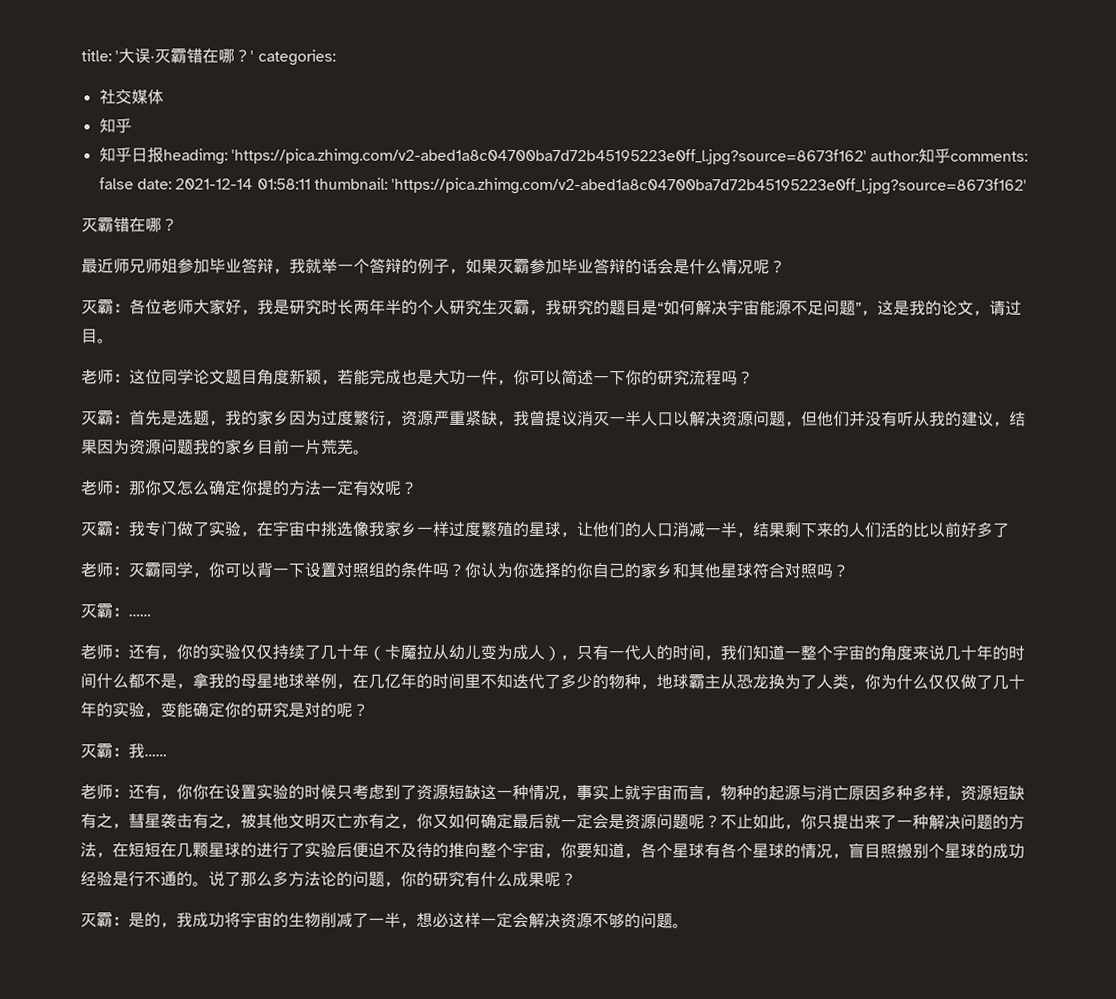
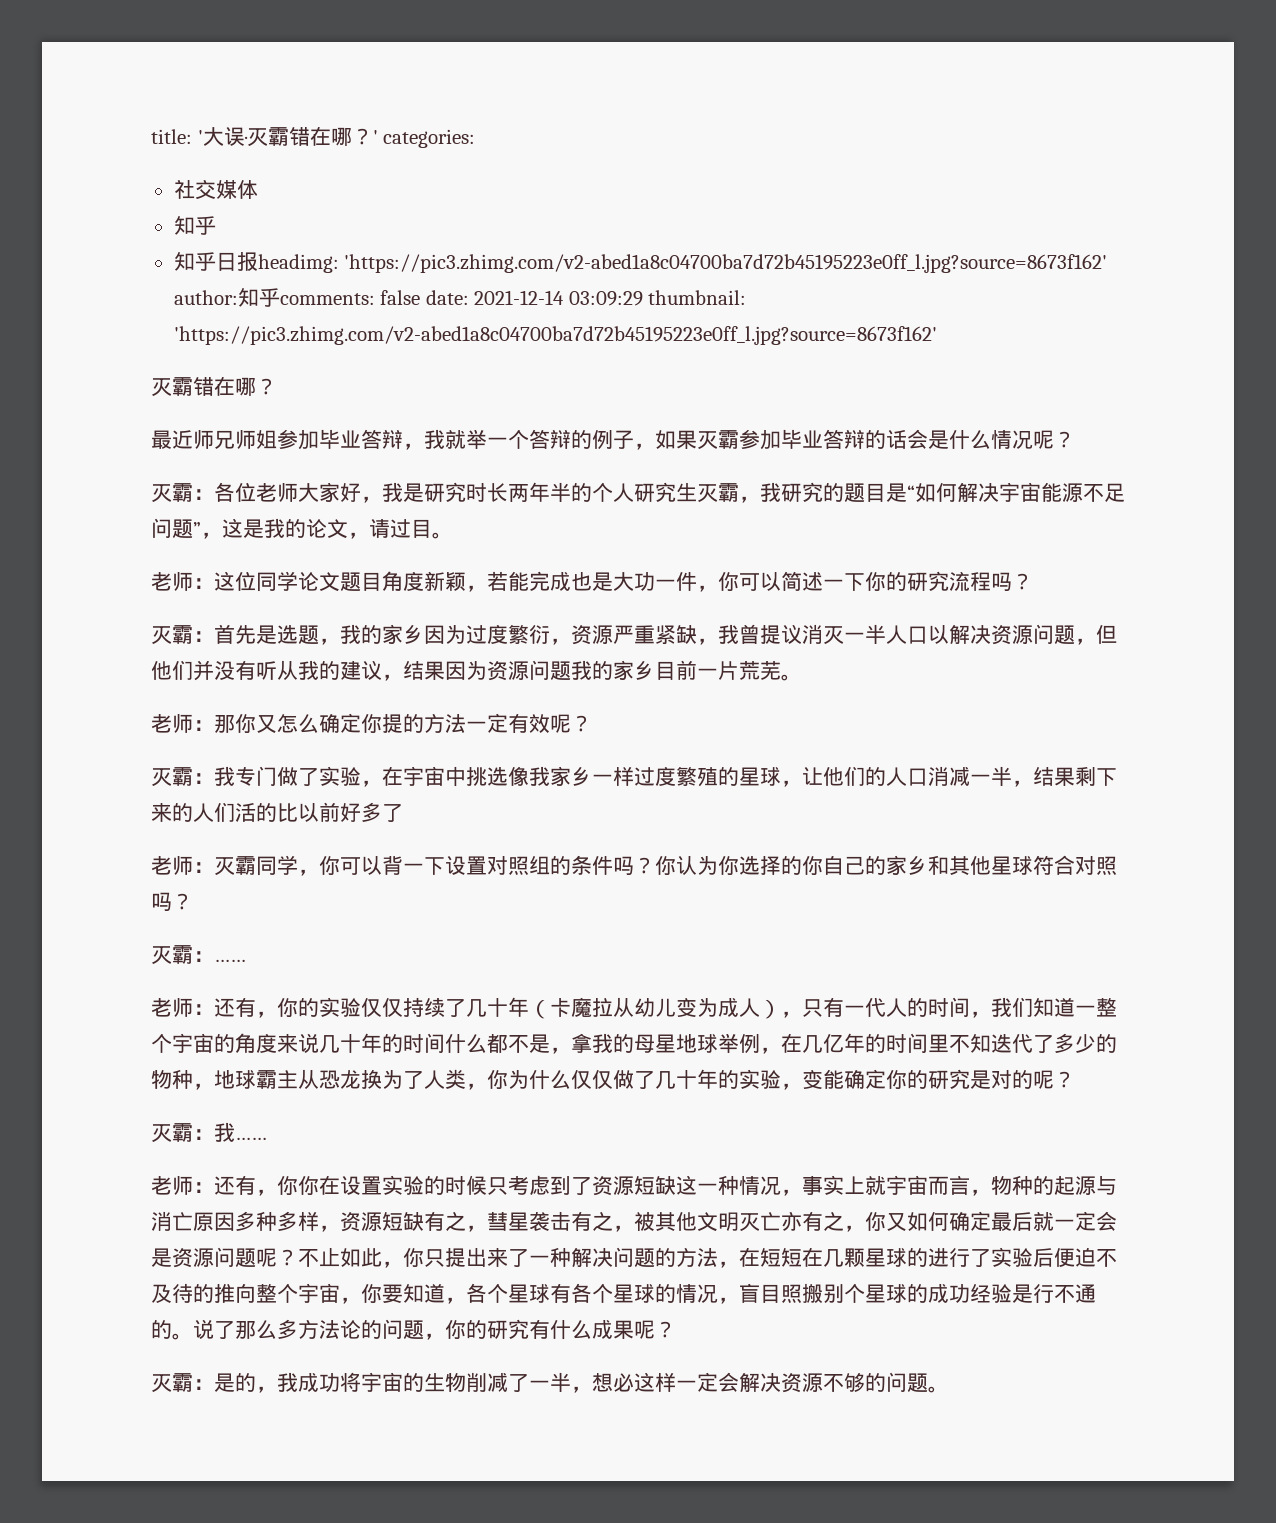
- 知乎日报headimg: 'https://pica.zhimg.com/v2-abed1a8c04700ba7d72b45195223e0ff_l.jpg?source=8673f162' author:知乎comments: false date: 2021-12-14 01:58:11 thumbnail: 'https://pica.zhimg.com/v2-abed1a8c04700ba7d72b45195223e0ff_l.jpg?source=8673f162'
+ 知乎日报headimg: 'https://pic3.zhimg.com/v2-abed1a8c04700ba7d72b45195223e0ff_l.jpg?source=8673f162' author:知乎comments: false date: 2021-12-14 03:09:29 thumbnail: 'https://pic3.zhimg.com/v2-abed1a8c04700ba7d72b45195223e0ff_l.jpg?source=8673f162'

